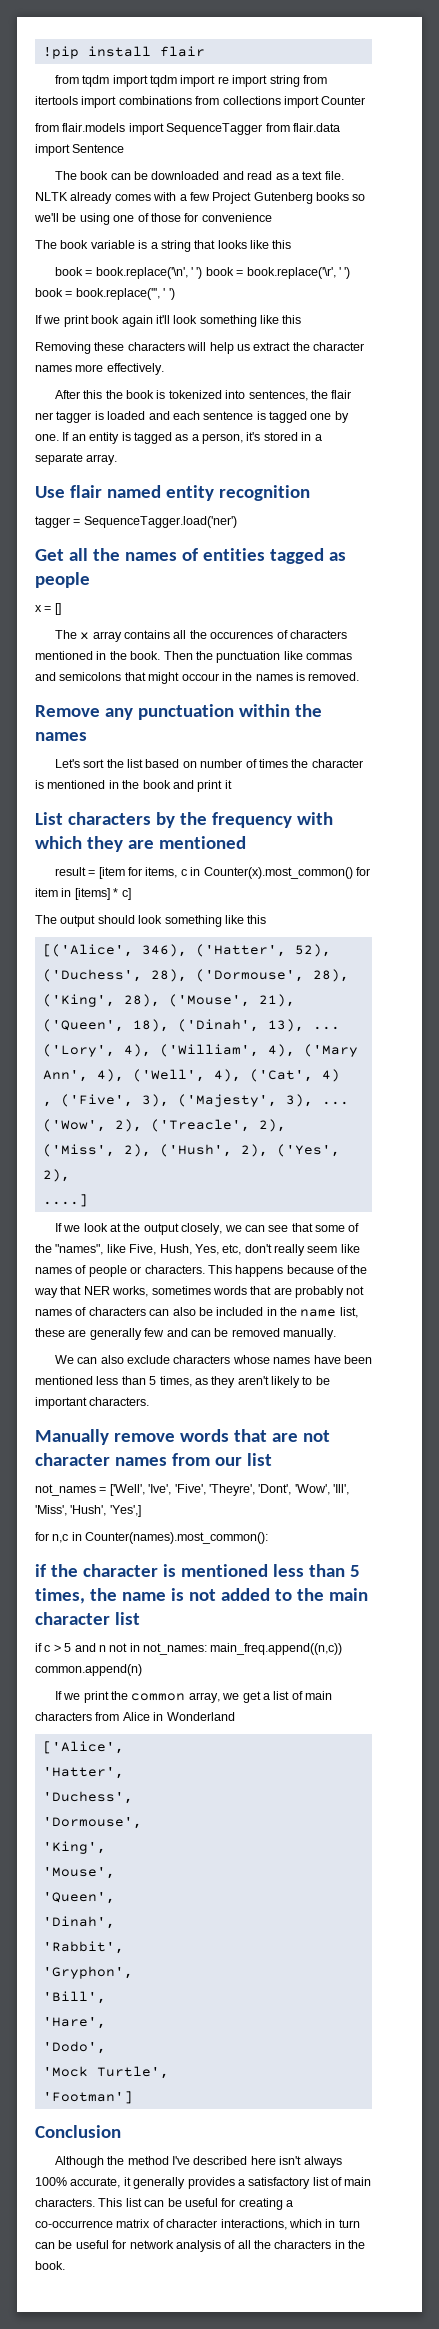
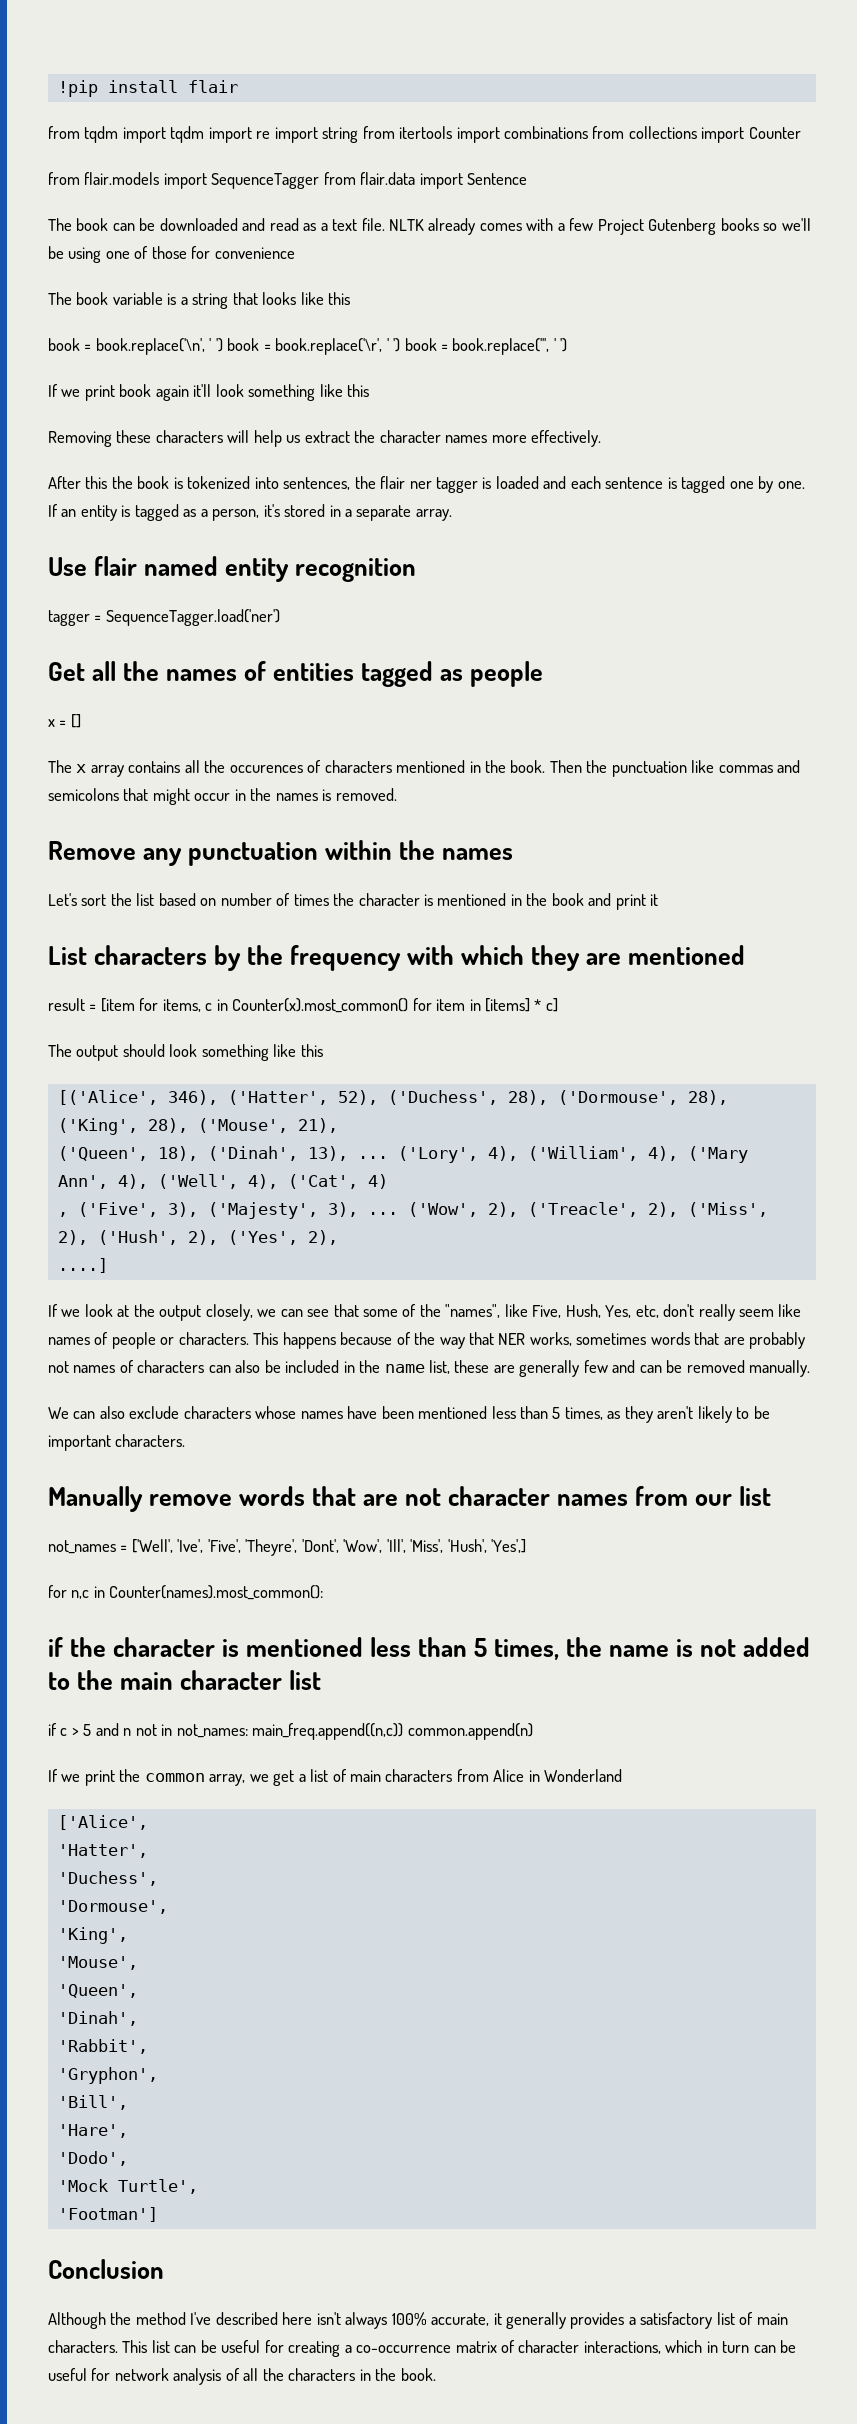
- Then the punctuation like commas and semicolons that might occour in the names is removed.
+ Then the punctuation like commas and semicolons that might occur in the names is removed.

